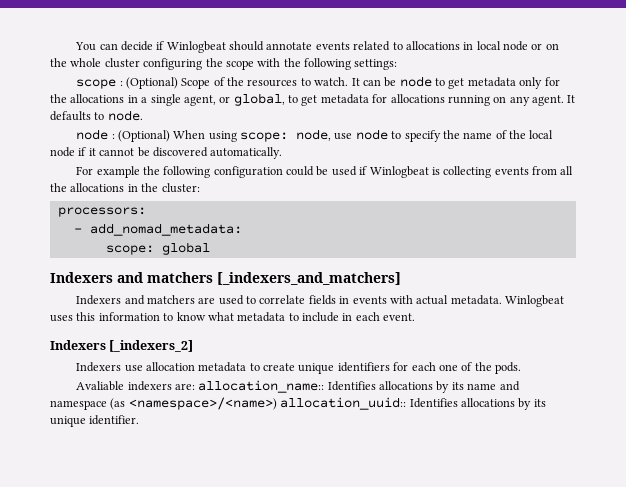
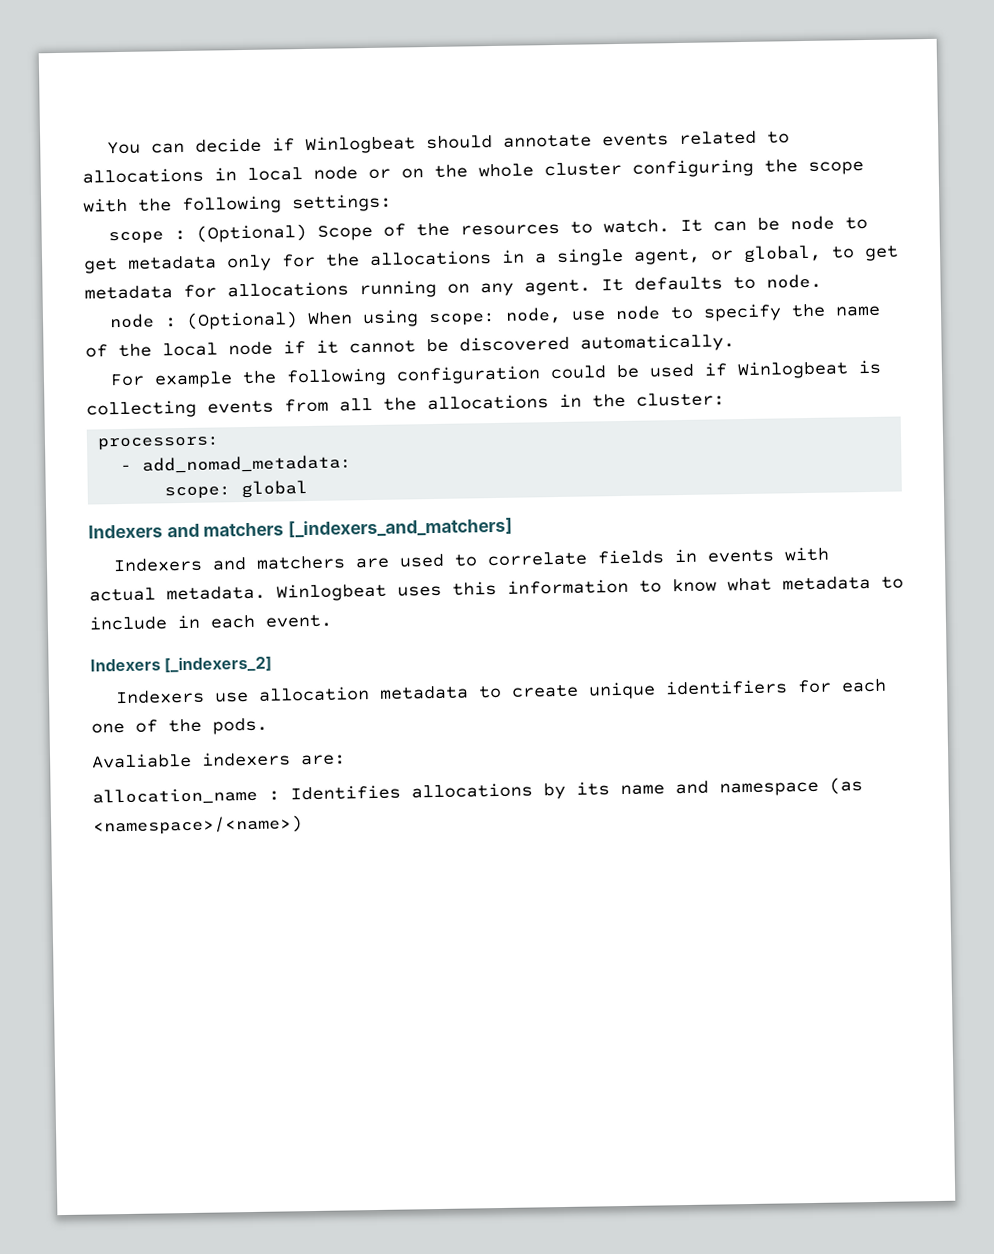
- Avaliable indexers are: allocation_name:: Identifies allocations by its name and namespace (as <namespace>/<name>) allocation_uuid:: Identifies allocations by its unique identifier.
+ Avaliable indexers are:
+ allocation_name : Identifies allocations by its name and namespace (as <namespace>/<name>)

